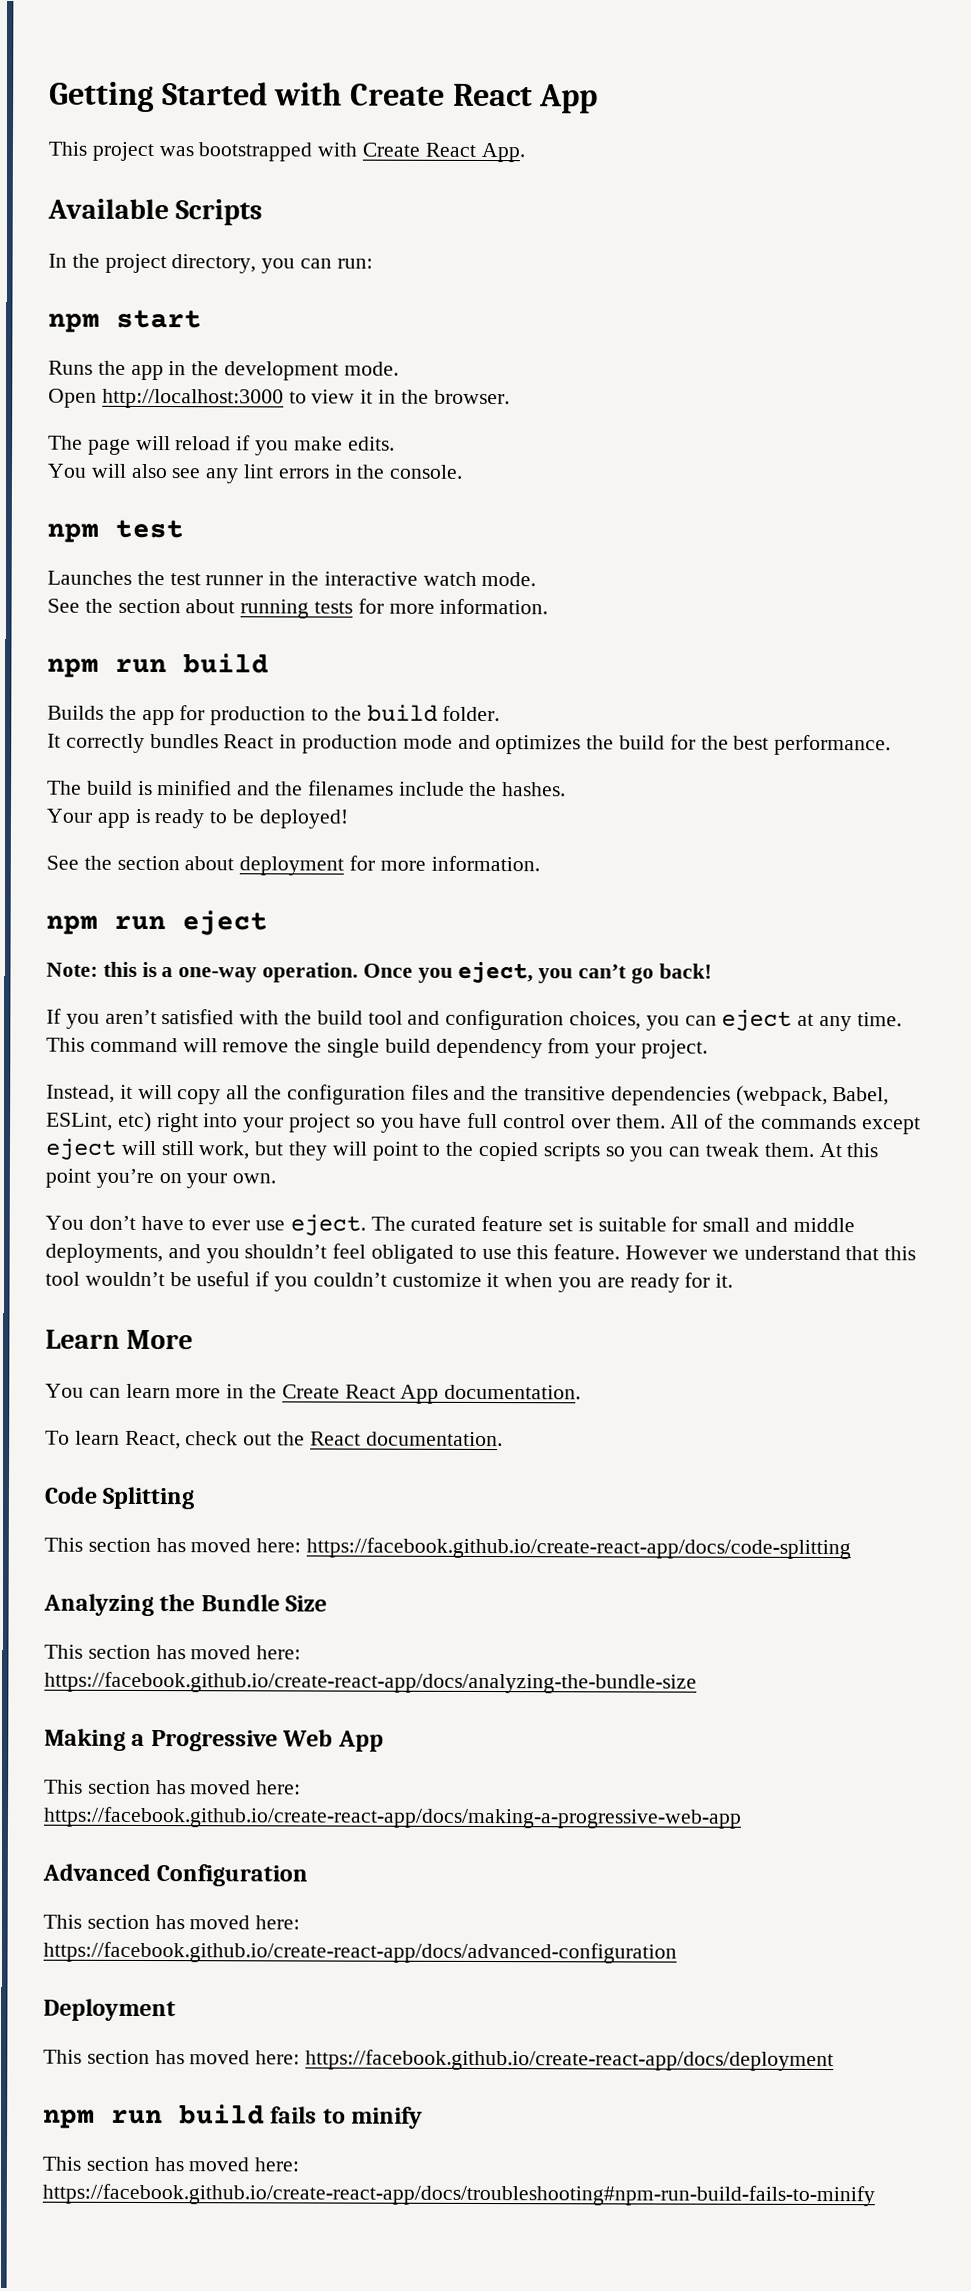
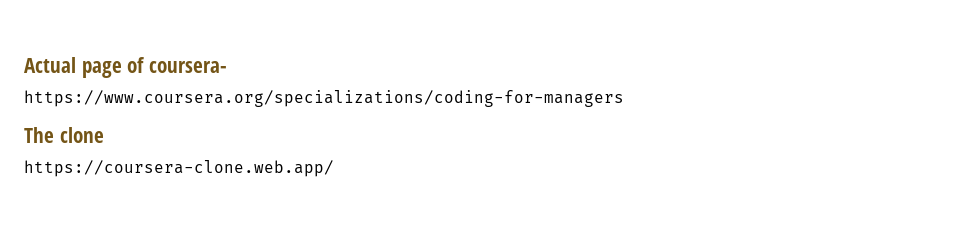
- Getting Started with Create React App
- This project was bootstrapped with Create React App.
- Available Scripts
- In the project directory, you can run:
- npm start
- Runs the app in the development mode.
- Open http://localhost:3000 to view it in the browser.
- The page will reload if you make edits.
- You will also see any lint errors in the console.
- npm test
- Launches the test runner in the interactive watch mode.
- See the section about running tests for more information.
- npm run build
- Builds the app for production to the build folder.
- It correctly bundles React in production mode and optimizes the build for the best performance.
- The build is minified and the filenames include the hashes.
- Your app is ready to be deployed!
- See the section about deployment for more information.
- npm run eject
- Note: this is a one-way operation. Once you eject, you can’t go back!
- If you aren’t satisfied with the build tool and configuration choices, you can eject at any time. This command will remove the single build dependency from your project.
- Instead, it will copy all the configuration files and the transitive dependencies (webpack, Babel, ESLint, etc) right into your project so you have full control over them. All of the commands except eject will still work, but they will point to the copied scripts so you can tweak them. At this point you’re on your own.
- You don’t have to ever use eject. The curated feature set is suitable for small and middle deployments, and you shouldn’t feel obligated to use this feature. However we understand that this tool wouldn’t be useful if you couldn’t customize it when you are ready for it.
- Learn More
- You can learn more in the Create React App documentation.
- To learn React, check out the React documentation.
- Code Splitting
- This section has moved here: https://facebook.github.io/create-react-app/docs/code-splitting
- Analyzing the Bundle Size
- This section has moved here: https://facebook.github.io/create-react-app/docs/analyzing-the-bundle-size
- Making a Progressive Web App
- This section has moved here: https://facebook.github.io/create-react-app/docs/making-a-progressive-web-app
- Advanced Configuration
- This section has moved here: https://facebook.github.io/create-react-app/docs/advanced-configuration
- Deployment
- This section has moved here: https://facebook.github.io/create-react-app/docs/deployment
- npm run build fails to minify
- This section has moved here: https://facebook.github.io/create-react-app/docs/troubleshooting#npm-run-build-fails-to-minify
+ Actual page of coursera-
+ https://www.coursera.org/specializations/coding-for-managers
+ The clone
+ https://coursera-clone.web.app/

